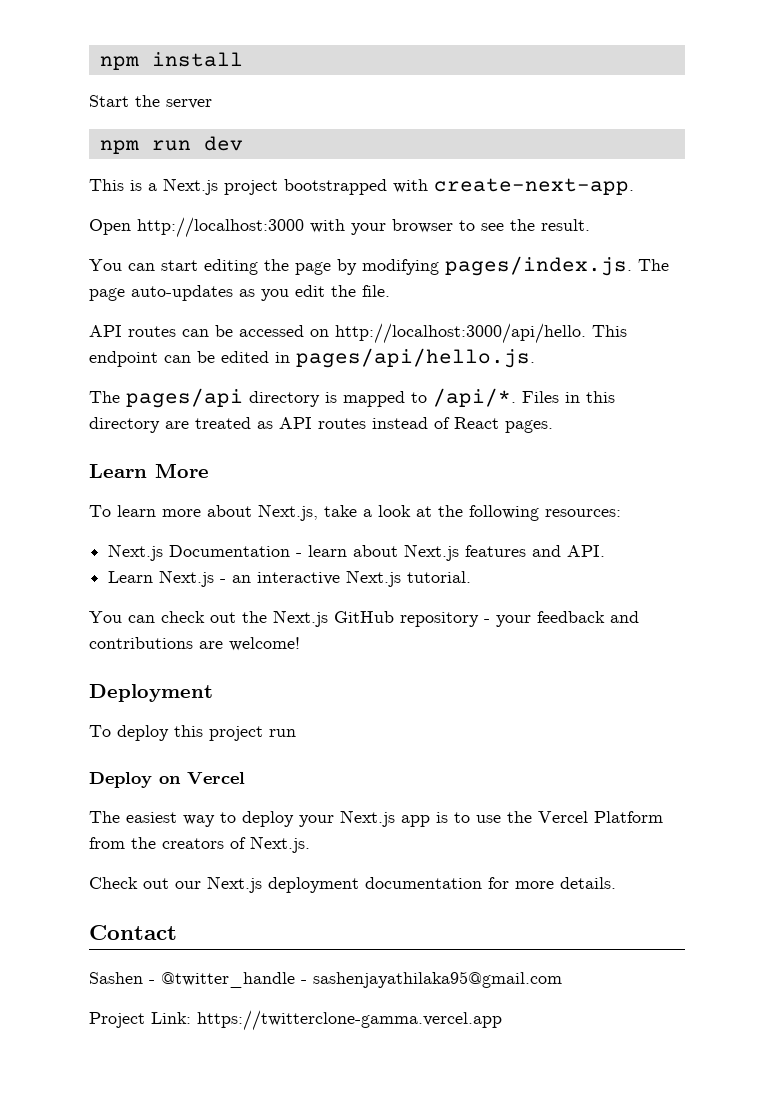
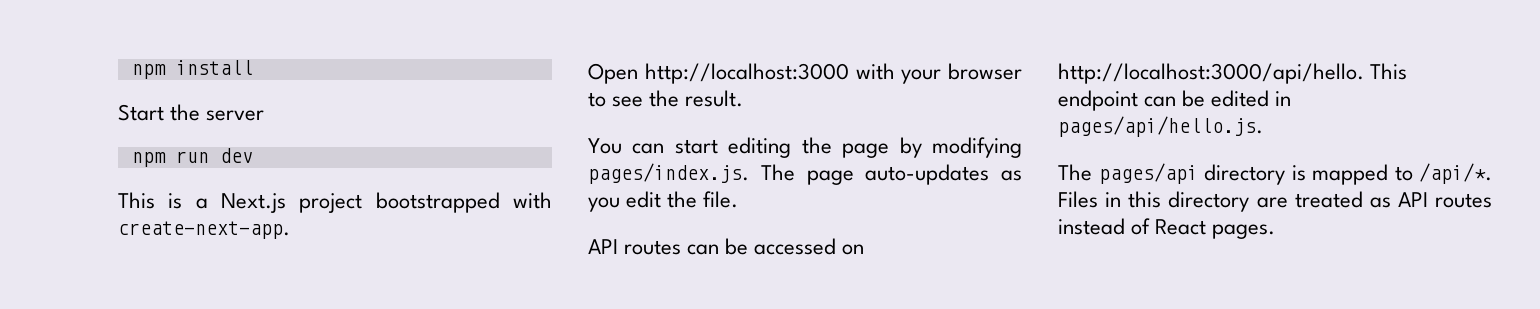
- Learn More
- To learn more about Next.js, take a look at the following resources:
- Next.js Documentation - learn about Next.js features and API.
- Learn Next.js - an interactive Next.js tutorial.
- You can check out the Next.js GitHub repository - your feedback and contributions are welcome!
- Deployment
- To deploy this project run
- Deploy on Vercel
- The easiest way to deploy your Next.js app is to use the Vercel Platform from the creators of Next.js.
- Check out our Next.js deployment documentation for more details.
- Contact
- Sashen - @twitter_handle - sashenjayathilaka95@gmail.com
- Project Link: https://twitterclone-gamma.vercel.app

